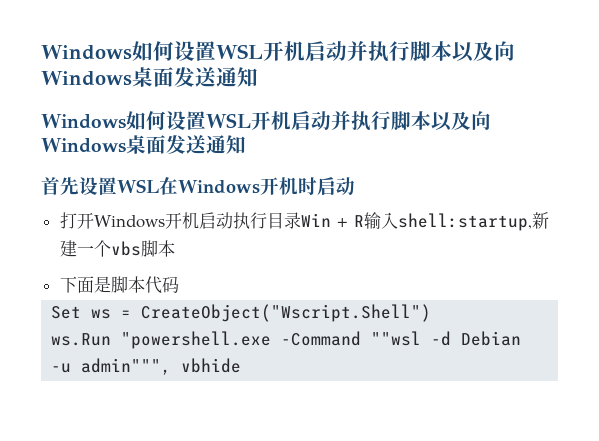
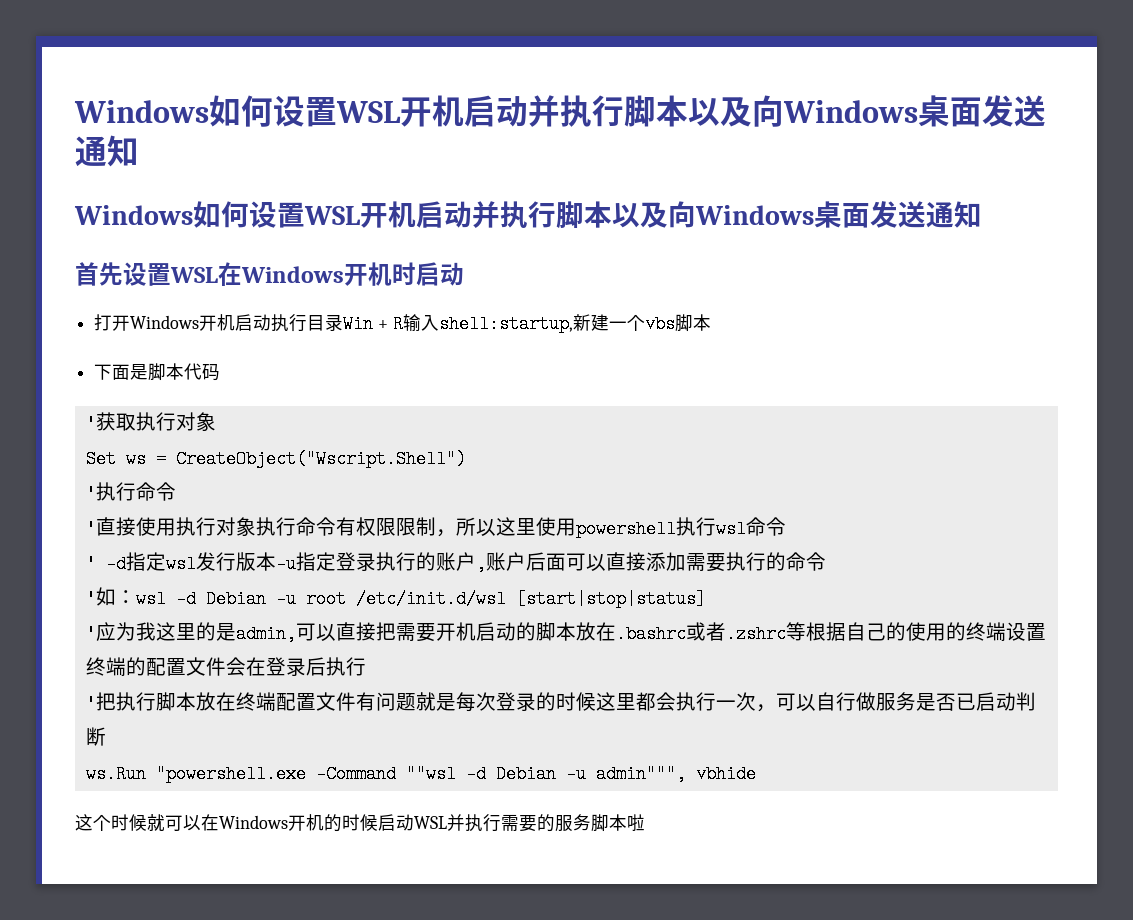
+ '获取执行对象
+ '执行命令
+ '直接使用执行对象执行命令有权限限制，所以这里使用powershell执行wsl命令
+ ' -d指定wsl发行版本-u指定登录执行的账户,账户后面可以直接添加需要执行的命令
+ '如：wsl -d Debian -u root /etc/init.d/wsl [start|stop|status]
+ '应为我这里的是admin,可以直接把需要开机启动的脚本放在.bashrc或者.zshrc等根据自己的使用的终端设置终端的配置文件会在登录后执行
+ '把执行脚本放在终端配置文件有问题就是每次登录的时候这里都会执行一次，可以自行做服务是否已启动判断
+ 这个时候就可以在Windows开机的时候启动WSL并执行需要的服务脚本啦

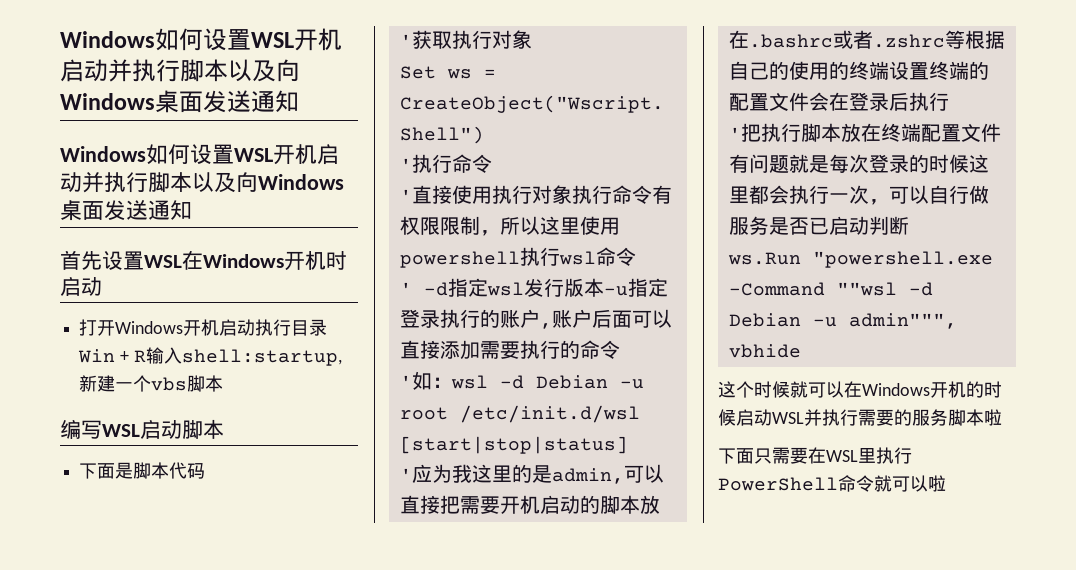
+ 编写WSL启动脚本
+ 下面只需要在WSL里执行PowerShell命令就可以啦

